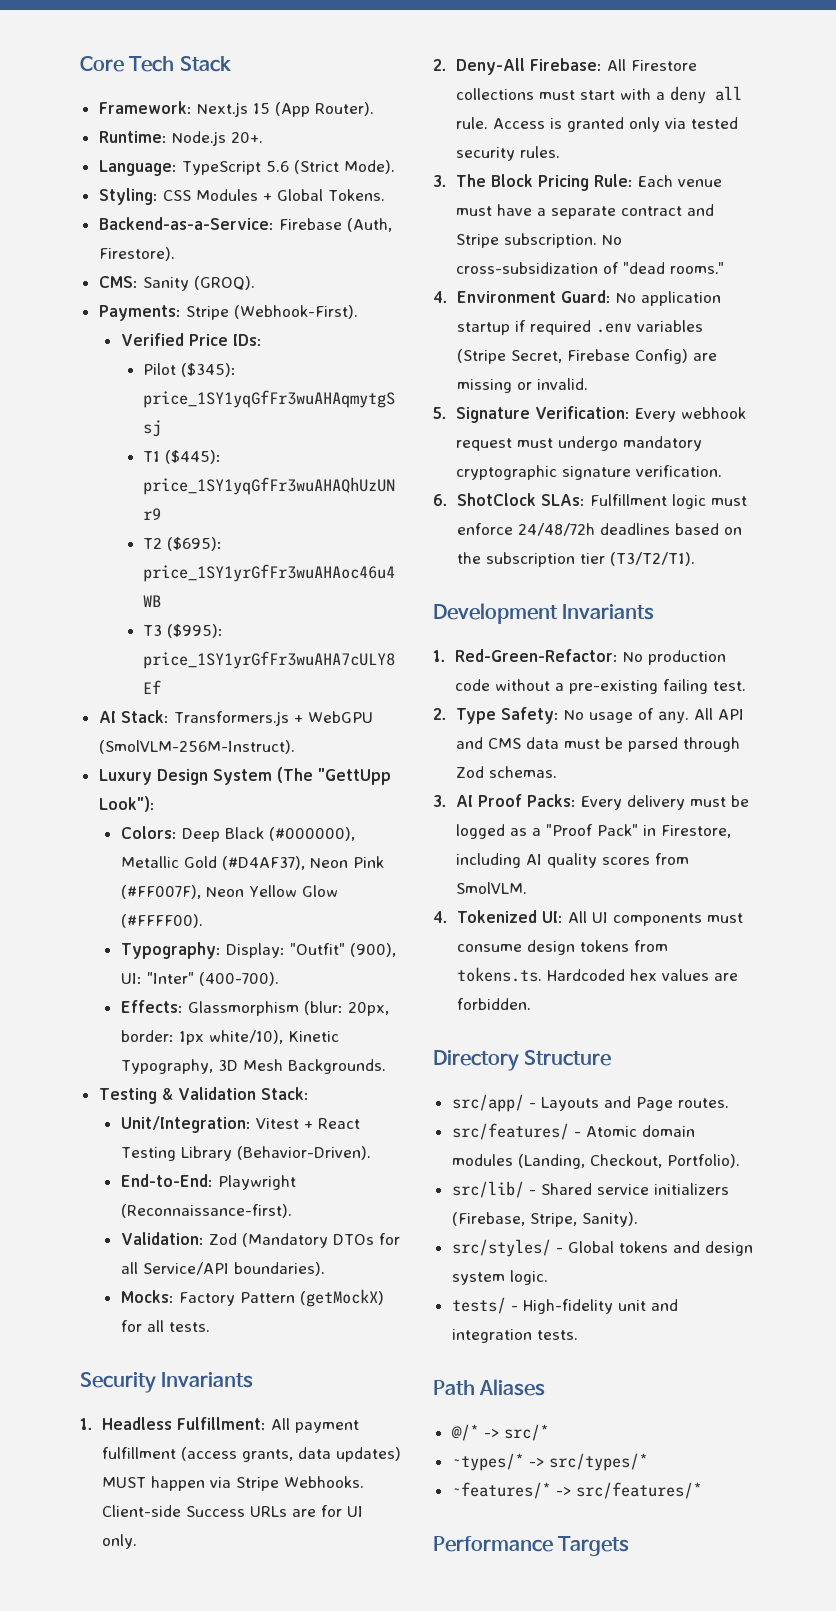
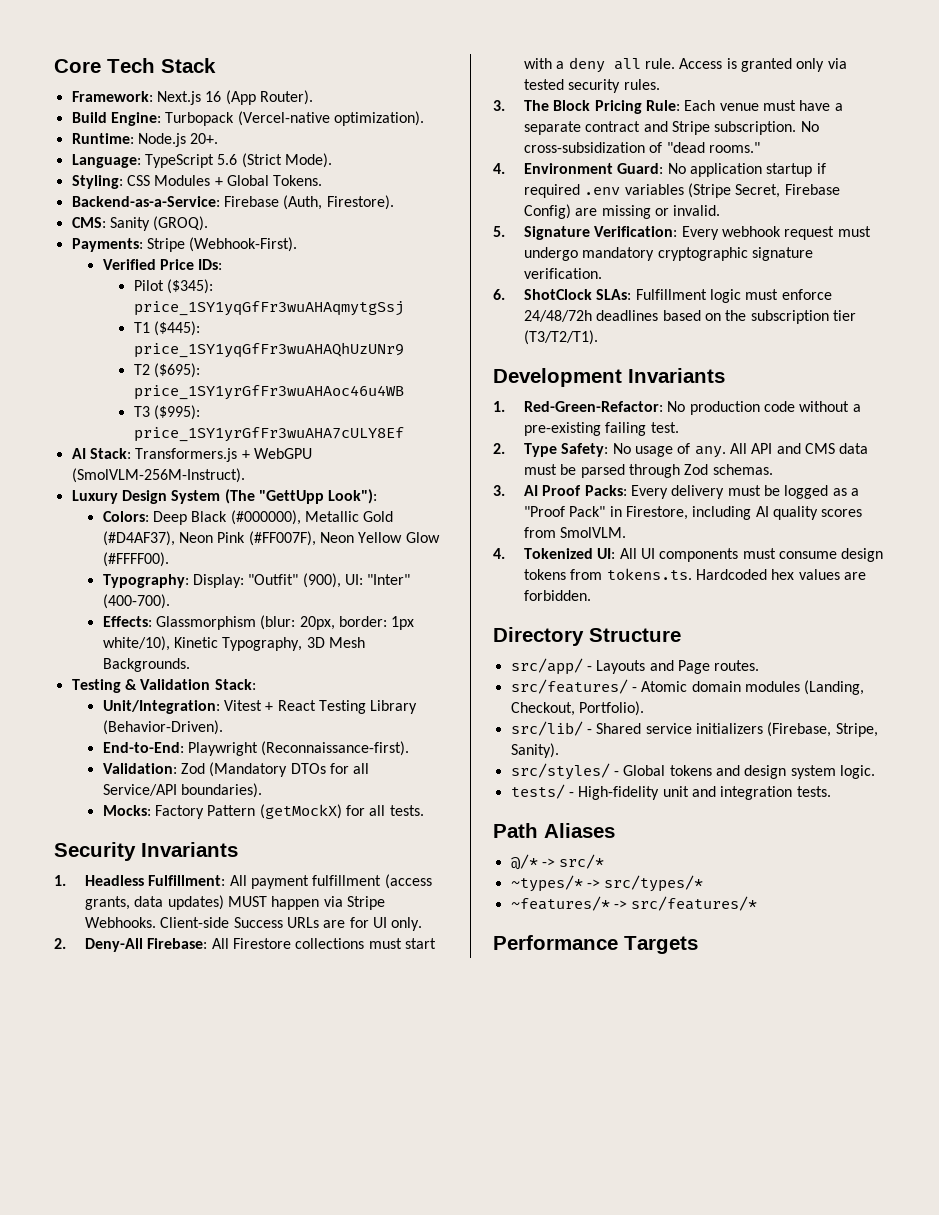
- Framework: Next.js 15 (App Router).
+ Framework: Next.js 16 (App Router).
+ Build Engine: Turbopack (Vercel-native optimization).

